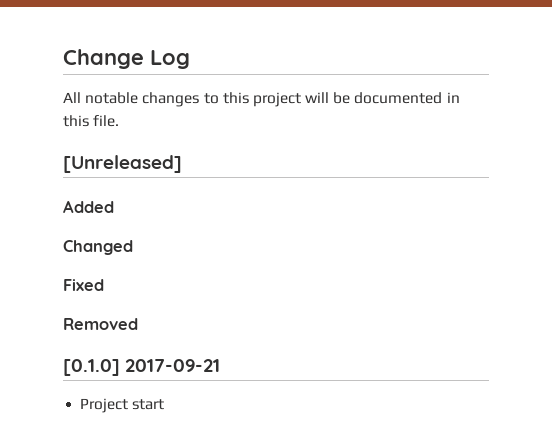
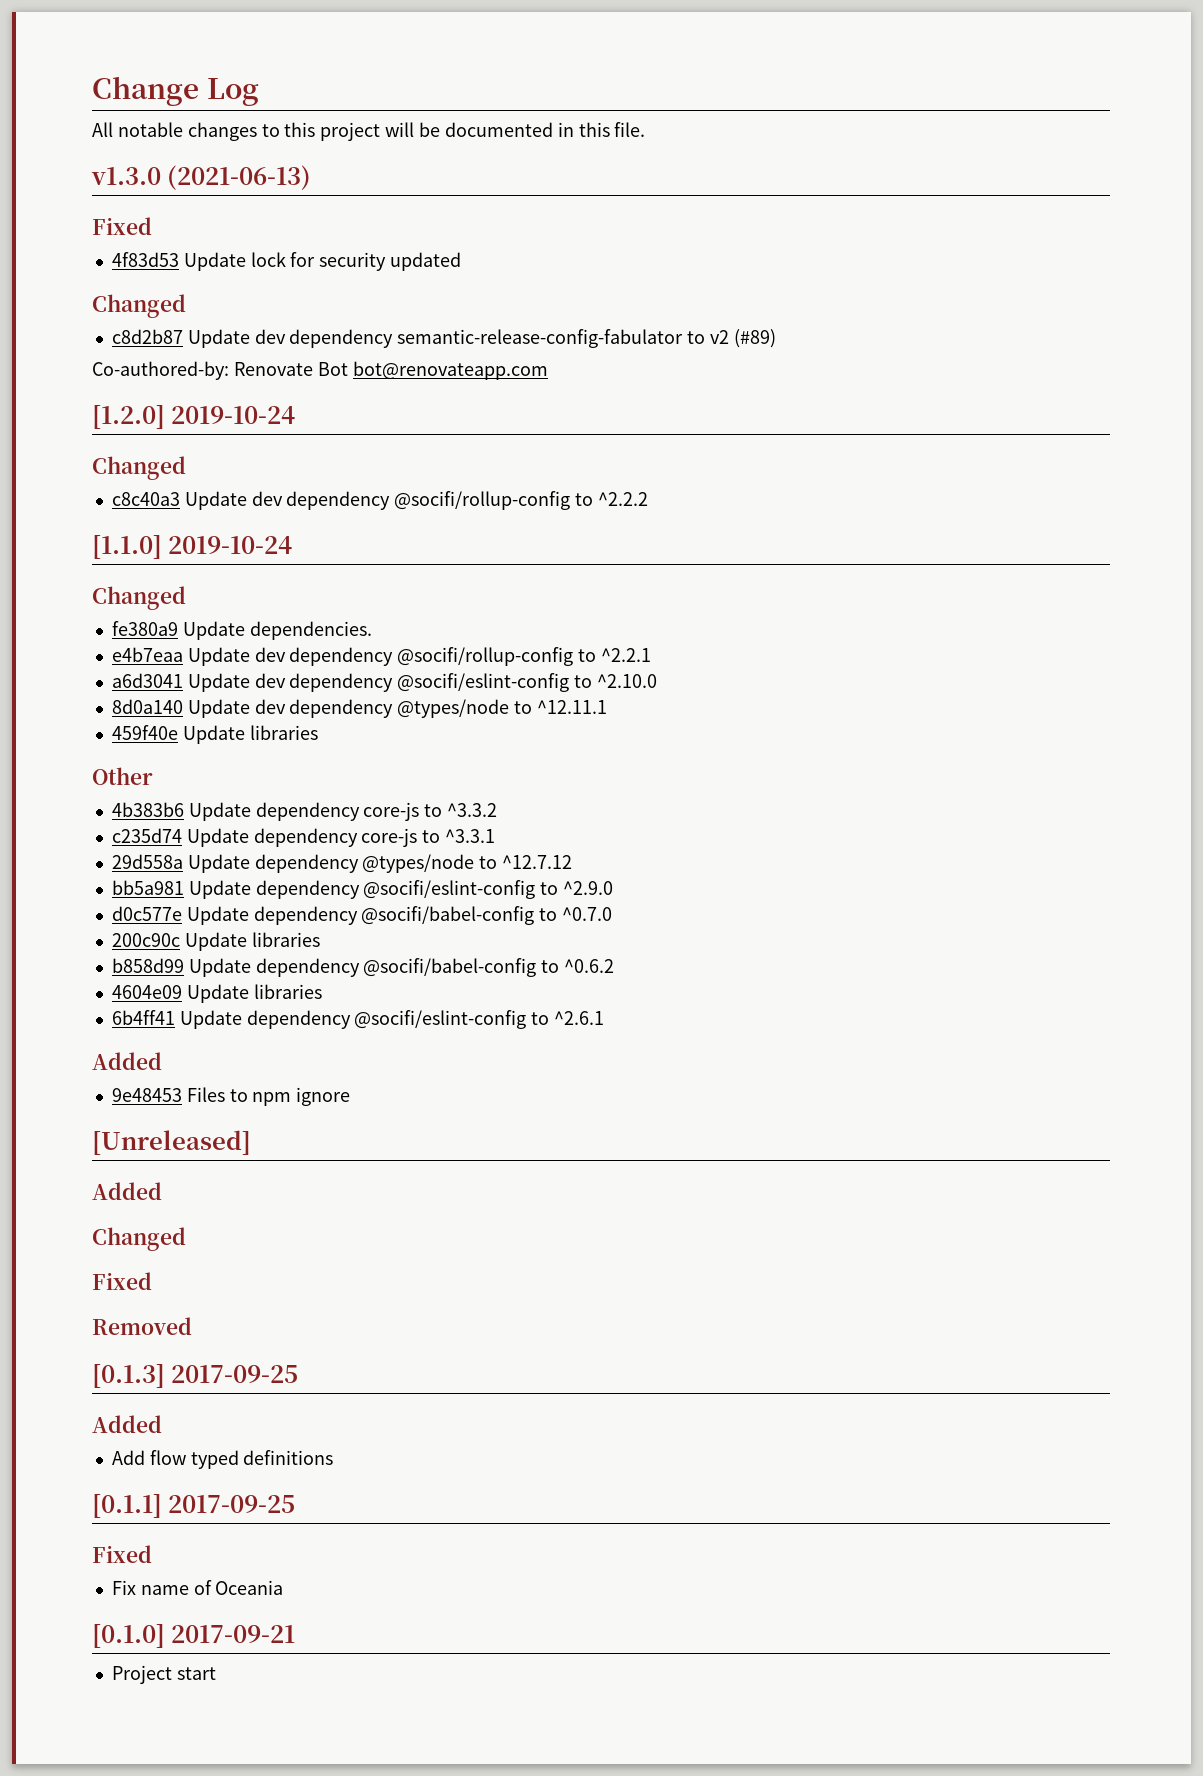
+ v1.3.0 (2021-06-13)
+ Fixed
+ 4f83d53 Update lock for security updated
+ Changed
+ c8d2b87 Update dev dependency semantic-release-config-fabulator to v2 (#89)
+ Co-authored-by: Renovate Bot bot@renovateapp.com
+ [1.2.0] 2019-10-24
+ Changed
+ c8c40a3 Update dev dependency @socifi/rollup-config to ^2.2.2
+ [1.1.0] 2019-10-24
+ Changed
+ fe380a9 Update dependencies.
+ e4b7eaa Update dev dependency @socifi/rollup-config to ^2.2.1
+ a6d3041 Update dev dependency @socifi/eslint-config to ^2.10.0
+ 8d0a140 Update dev dependency @types/node to ^12.11.1
+ 459f40e Update libraries
+ Other
+ 4b383b6 Update dependency core-js to ^3.3.2
+ c235d74 Update dependency core-js to ^3.3.1
+ 29d558a Update dependency @types/node to ^12.7.12
+ bb5a981 Update dependency @socifi/eslint-config to ^2.9.0
+ d0c577e Update dependency @socifi/babel-config to ^0.7.0
+ 200c90c Update libraries
+ b858d99 Update dependency @socifi/babel-config to ^0.6.2
+ 4604e09 Update libraries
+ 6b4ff41 Update dependency @socifi/eslint-config to ^2.6.1
+ Added
+ 9e48453 Files to npm ignore
+ [0.1.3] 2017-09-25
+ Added
+ Add flow typed definitions
+ [0.1.1] 2017-09-25
+ Fixed
+ Fix name of Oceania

